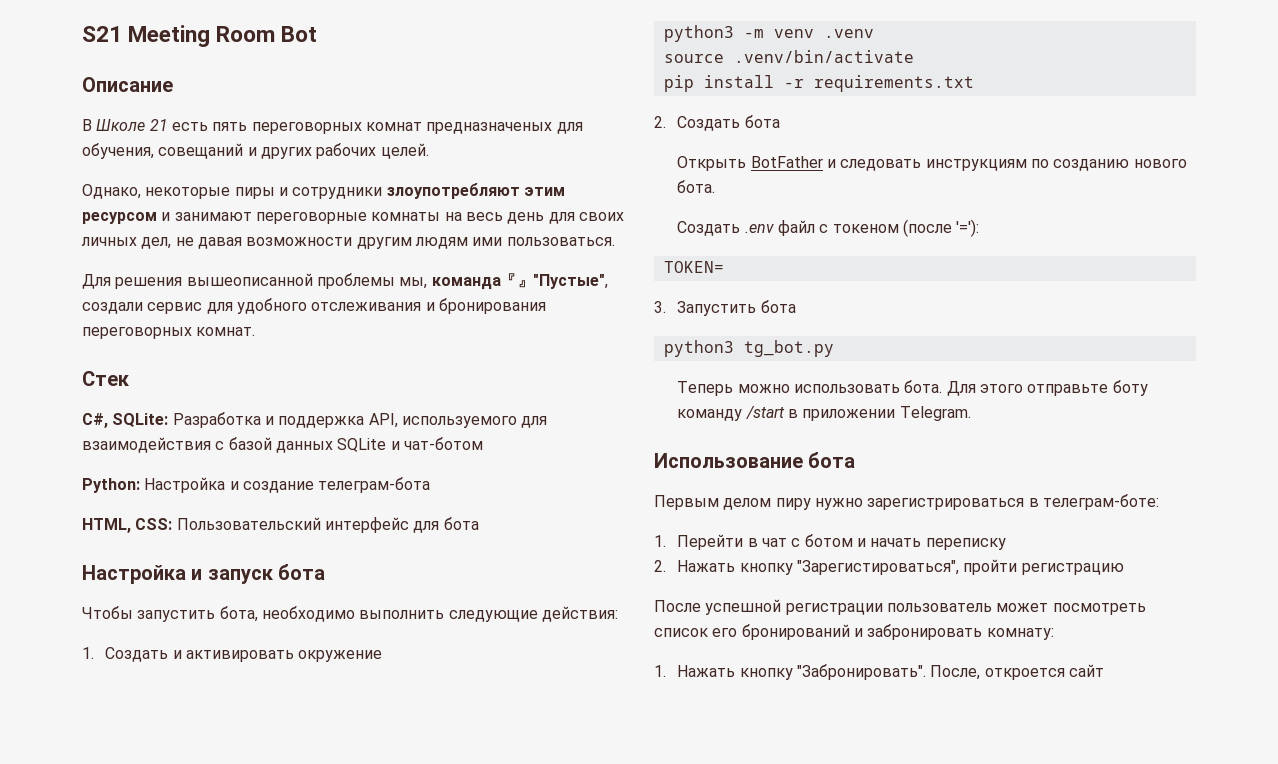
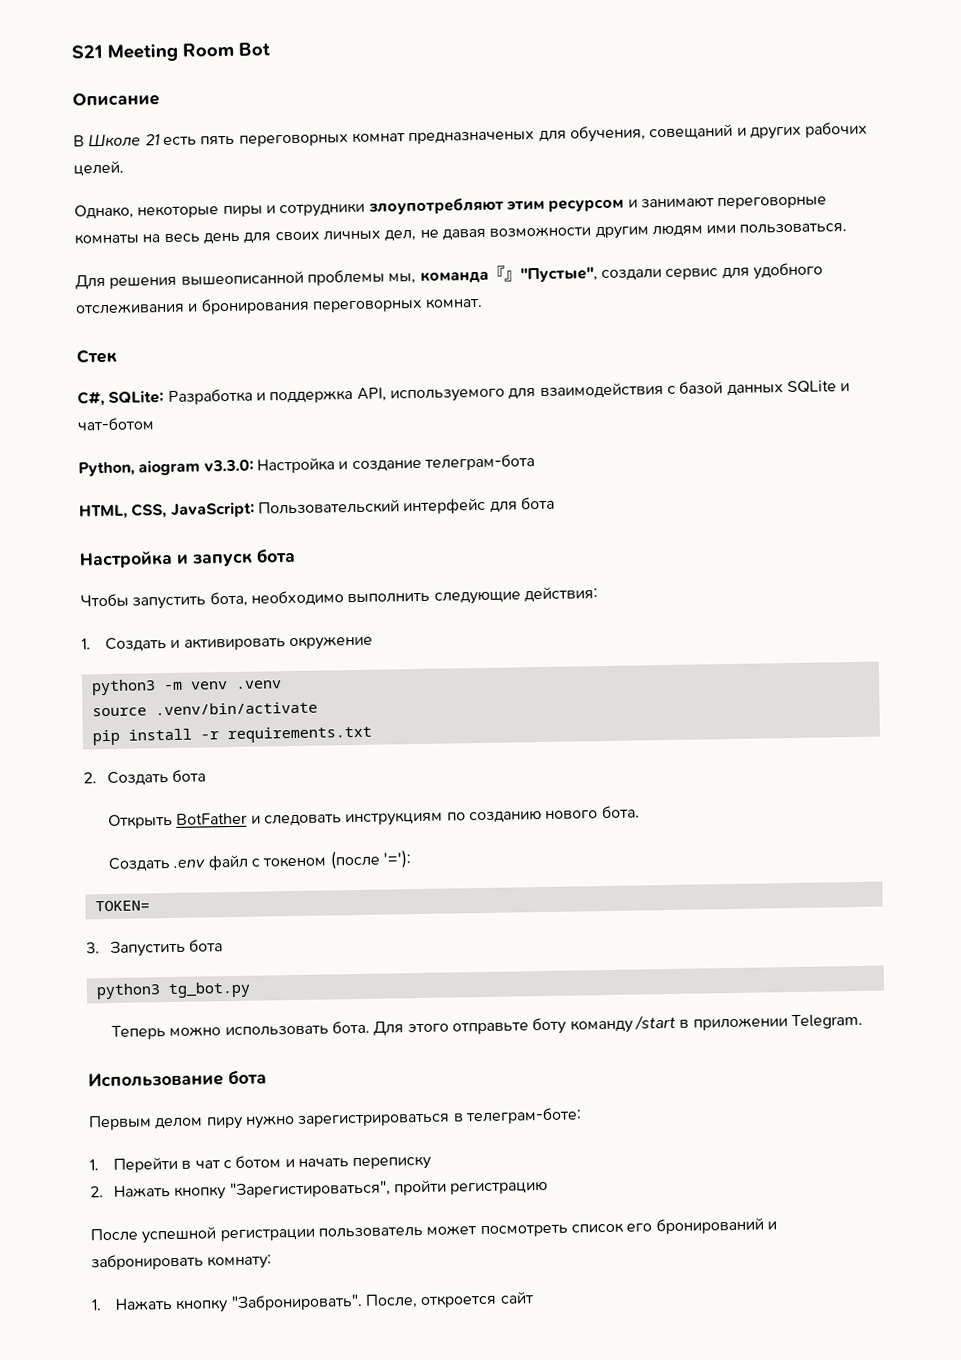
- Python: Настройка и создание телеграм-бота
+ Python, aiogram v3.3.0: Настройка и создание телеграм-бота
- HTML, CSS: Пользовательский интерфейс для бота
+ HTML, CSS, JavaScript: Пользовательский интерфейс для бота

